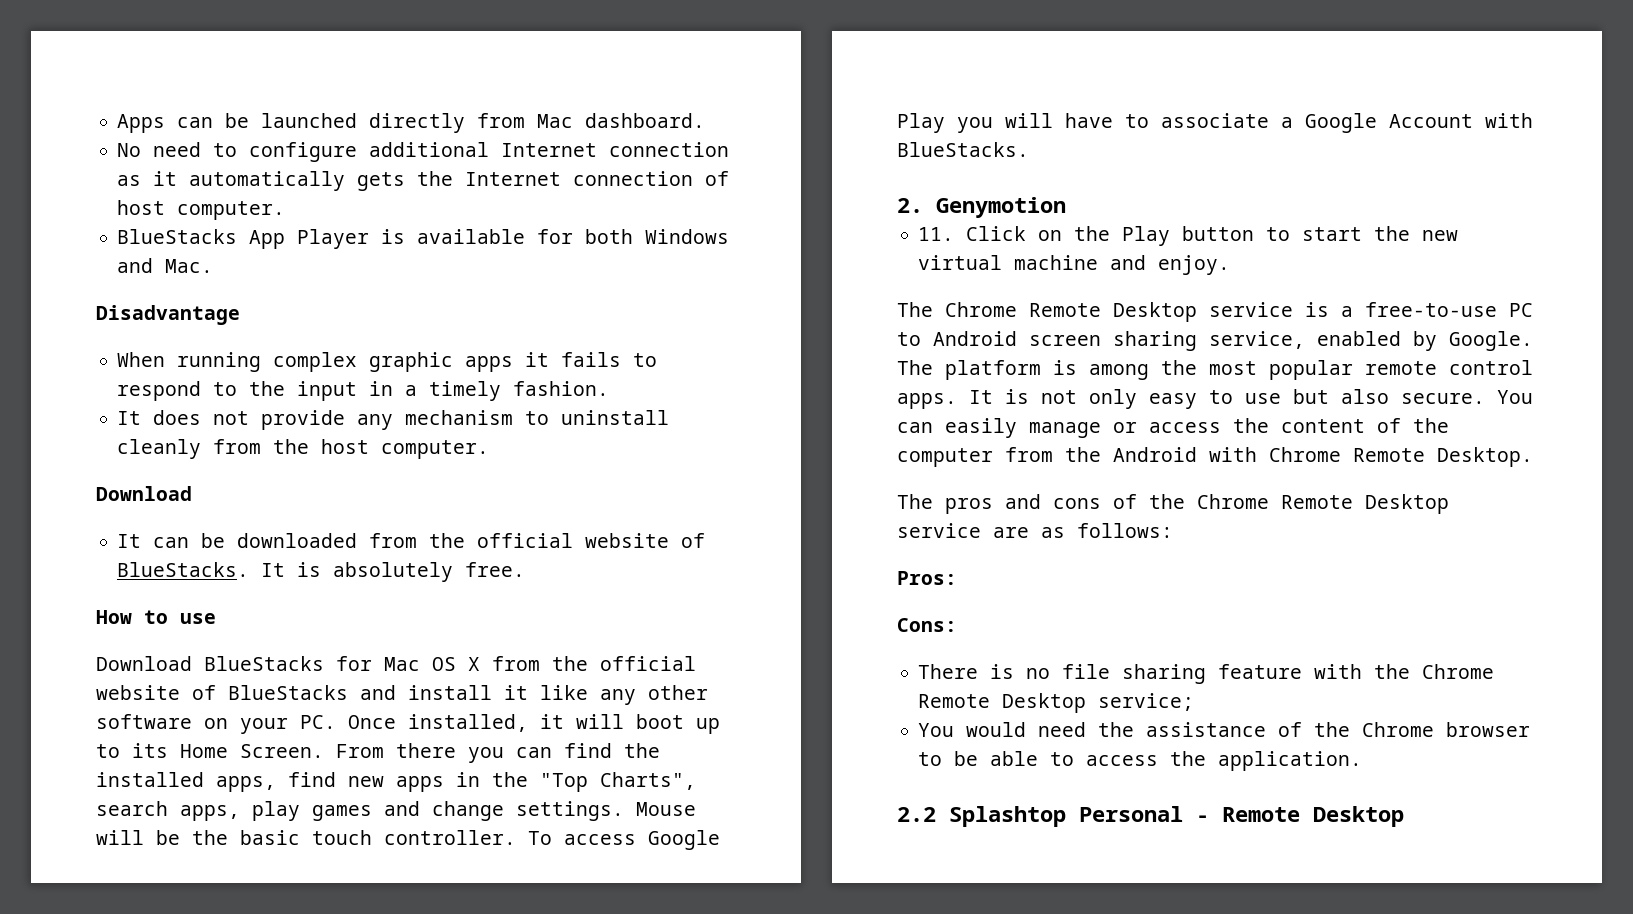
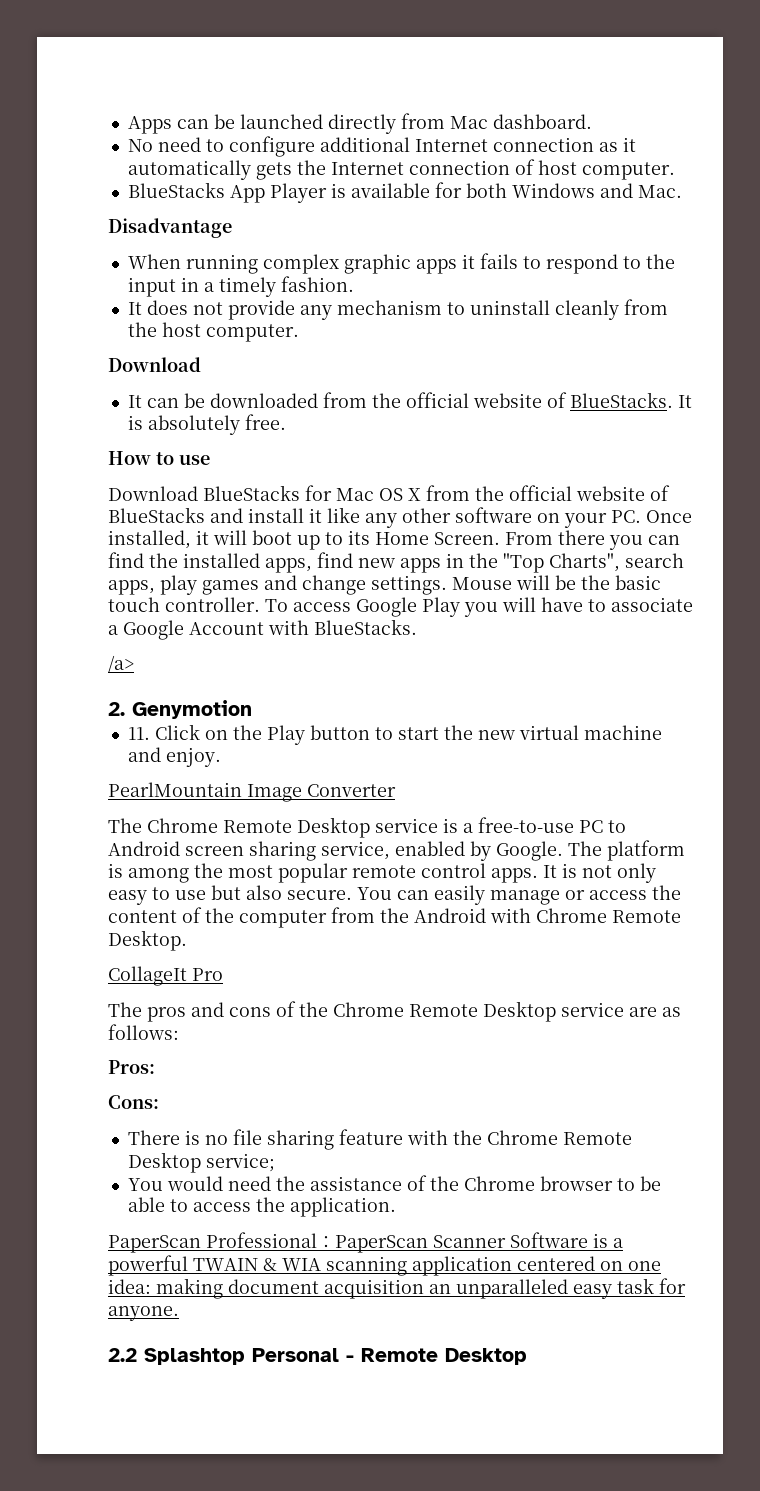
+ /a>
+ PearlMountain Image Converter
+ CollageIt Pro
+ PaperScan Professional：PaperScan Scanner Software is a powerful TWAIN & WIA scanning application centered on one idea: making document acquisition an unparalleled easy task for anyone.

